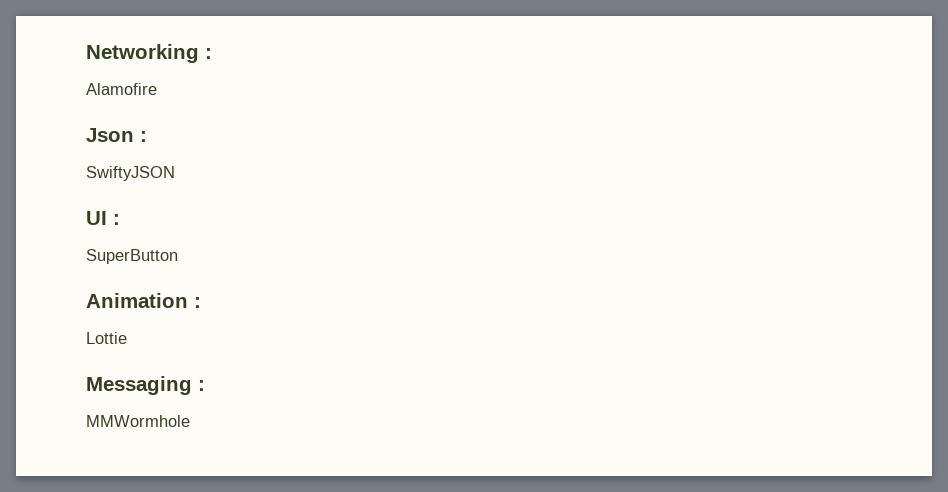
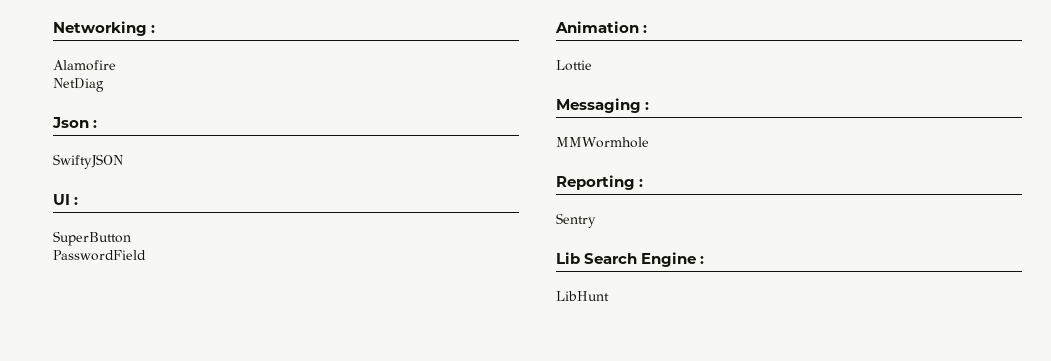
+ NetDiag
+ PasswordField
+ Reporting :
+ Sentry
+ Lib Search Engine :
+ LibHunt

